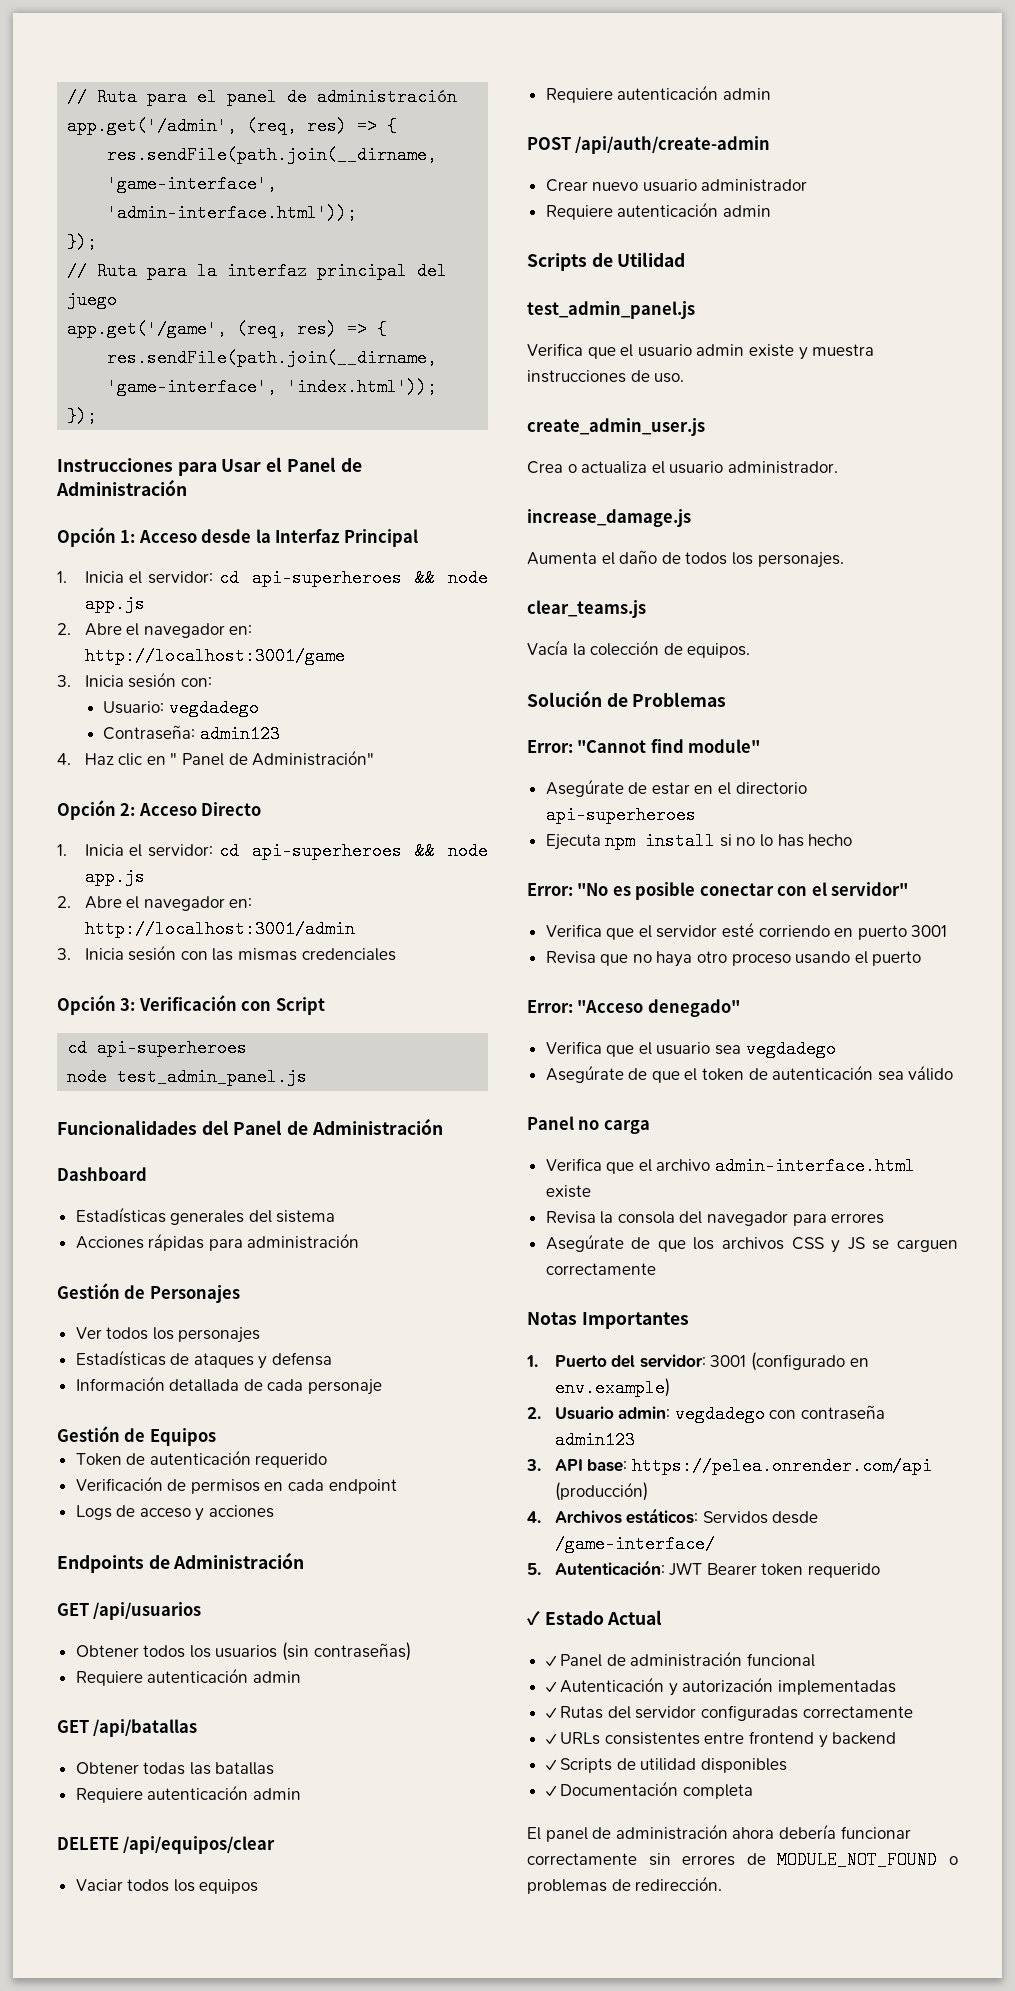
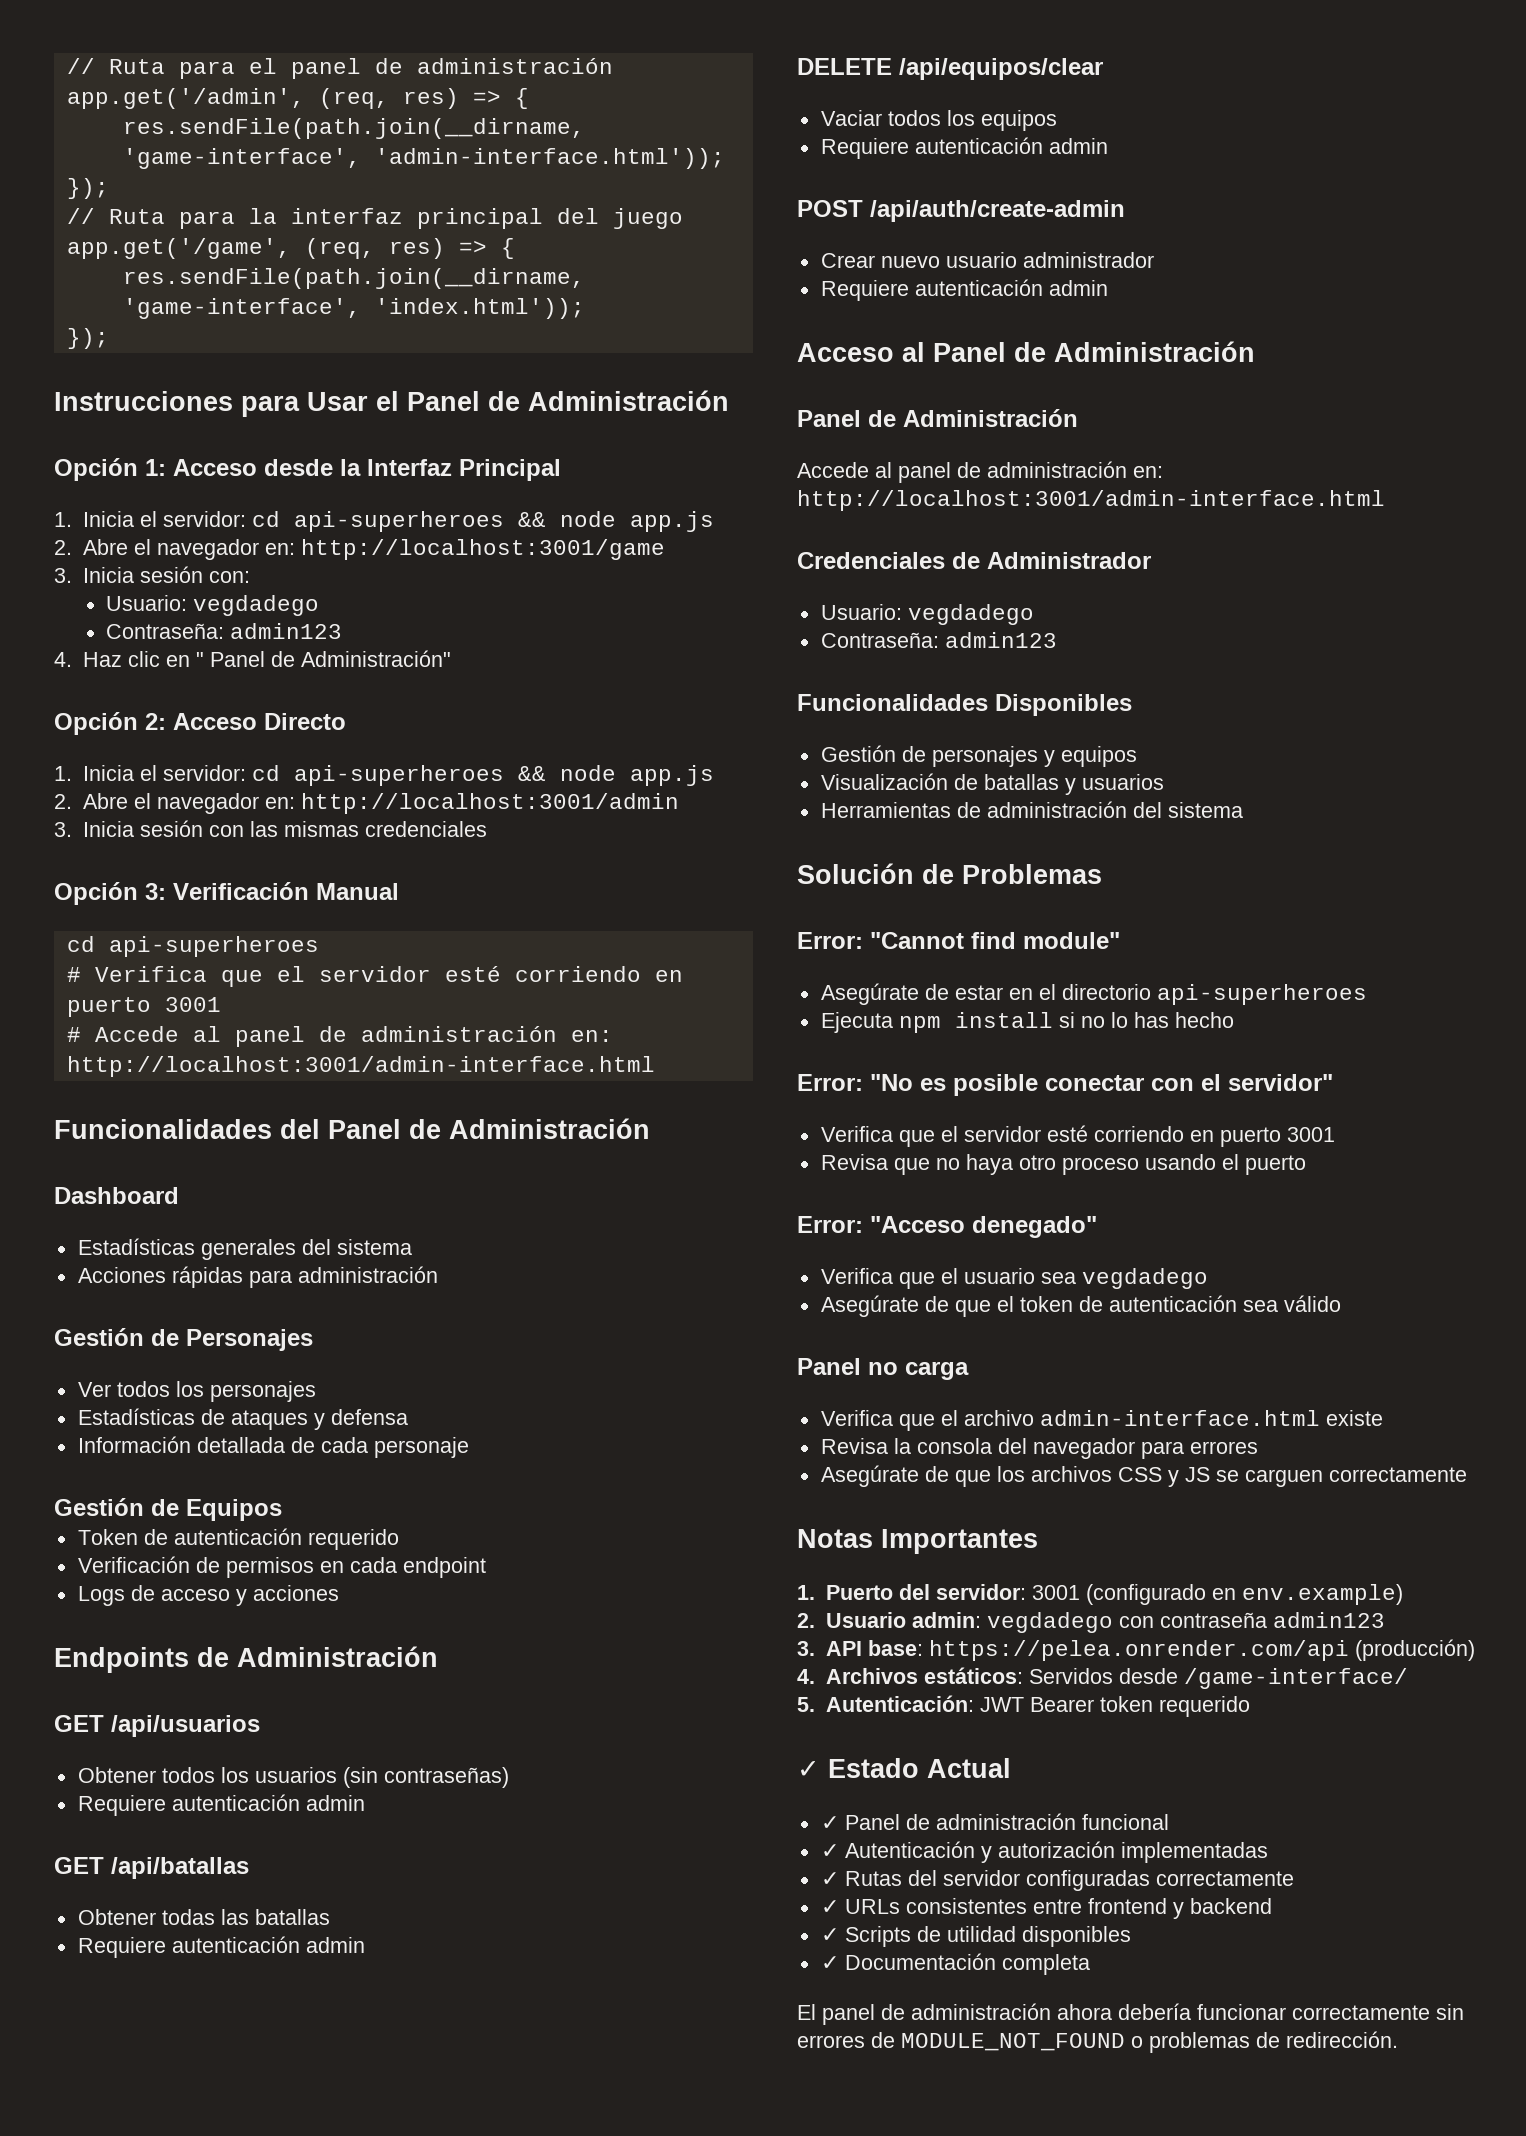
- Opción 3: Verificación con Script
+ Opción 3: Verificación Manual
- node test_admin_panel.js
+ # Verifica que el servidor esté corriendo en puerto 3001
+ # Accede al panel de administración en: http://localhost:3001/admin-interface.html
- Scripts de Utilidad
- test_admin_panel.js
- Verifica que el usuario admin existe y muestra instrucciones de uso.
- create_admin_user.js
- Crea o actualiza el usuario administrador.
- increase_damage.js
- Aumenta el daño de todos los personajes.
- clear_teams.js
- Vacía la colección de equipos.
+ Acceso al Panel de Administración
+ Panel de Administración
+ Accede al panel de administración en: http://localhost:3001/admin-interface.html
+ Credenciales de Administrador
+ Usuario: vegdadego
+ Contraseña: admin123
+ Funcionalidades Disponibles
+ Gestión de personajes y equipos
+ Visualización de batallas y usuarios
+ Herramientas de administración del sistema

